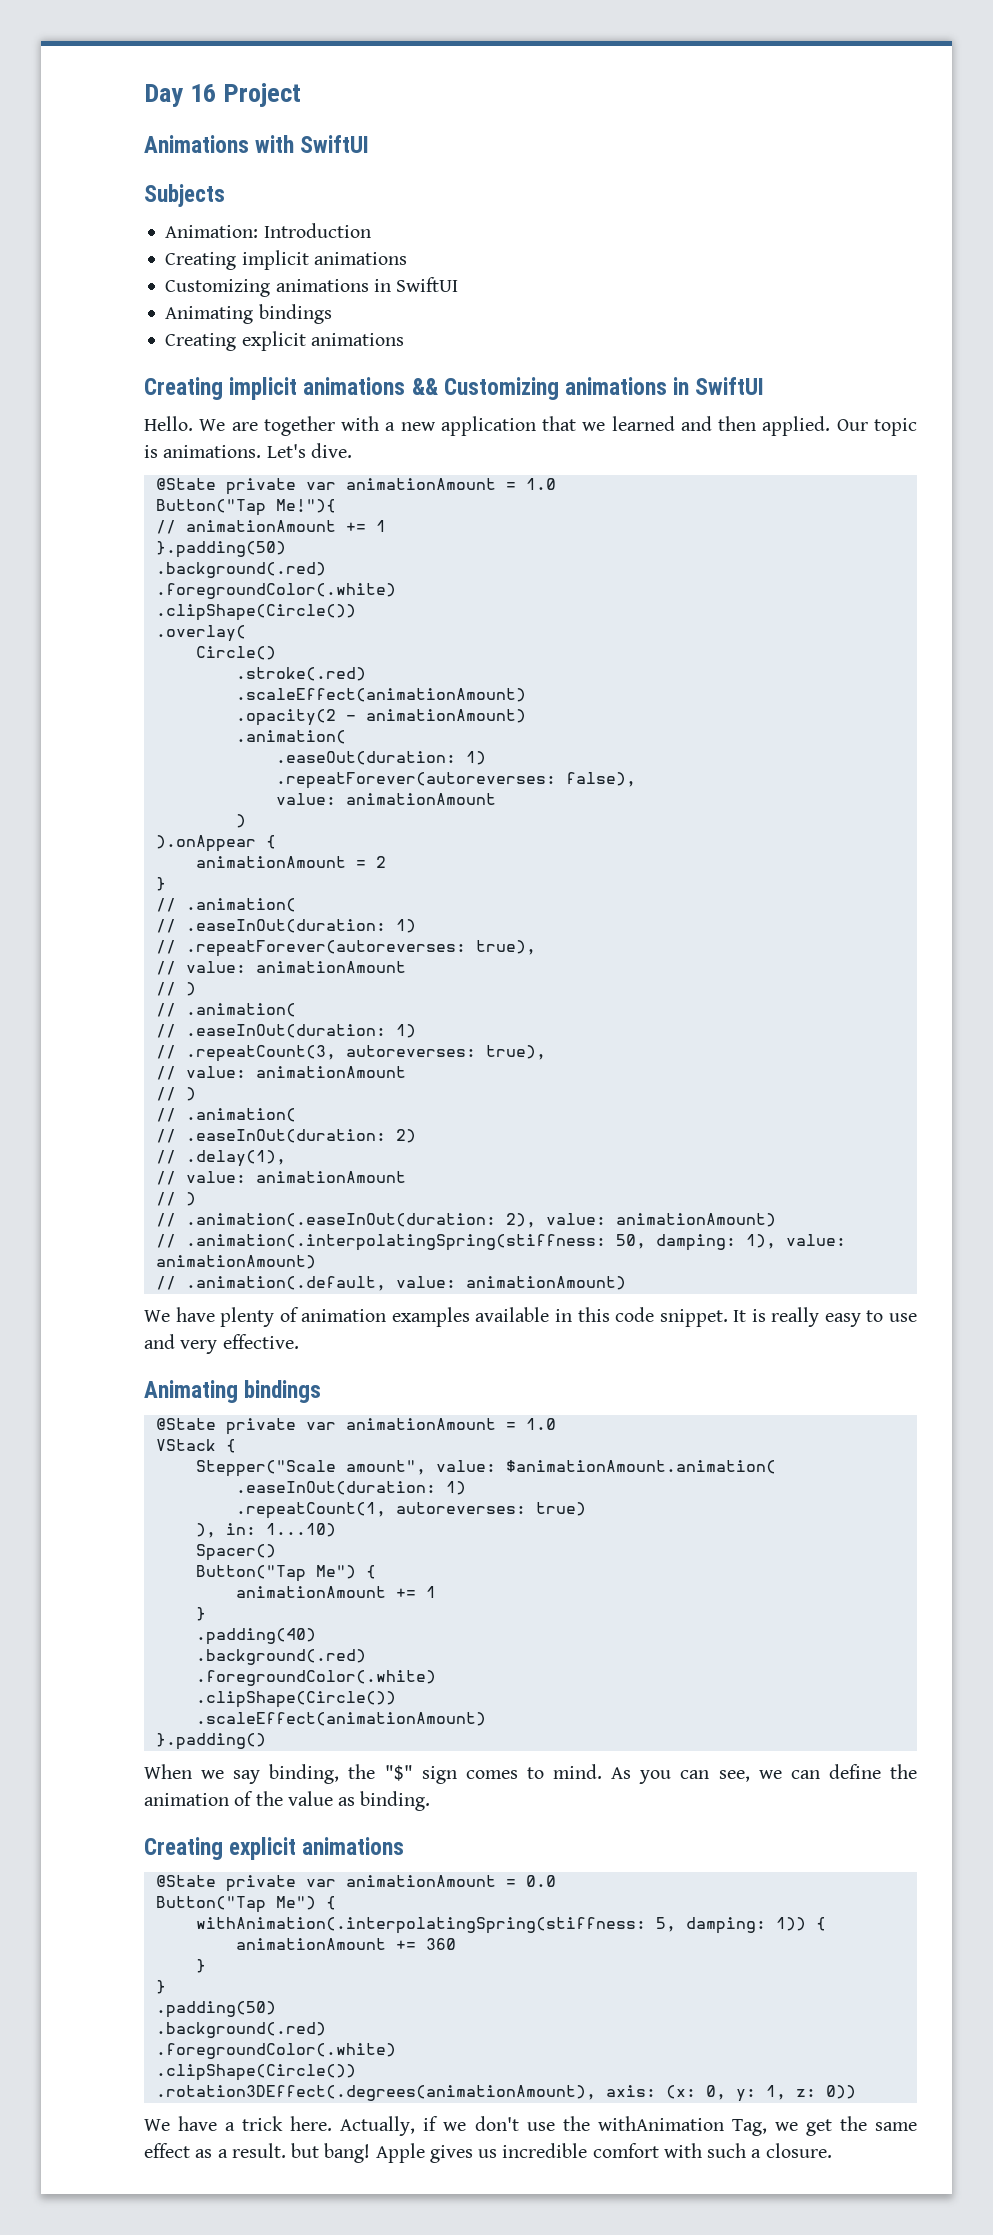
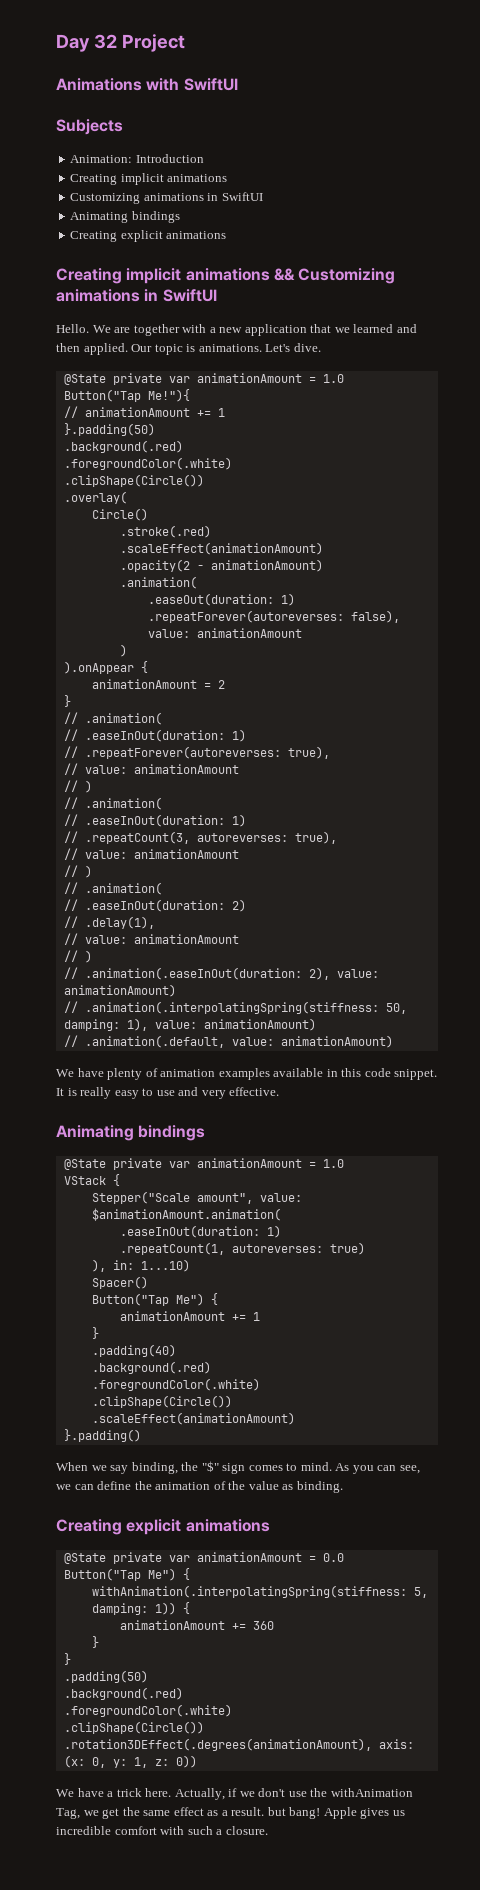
- Day 16 Project
+ Day 32 Project

